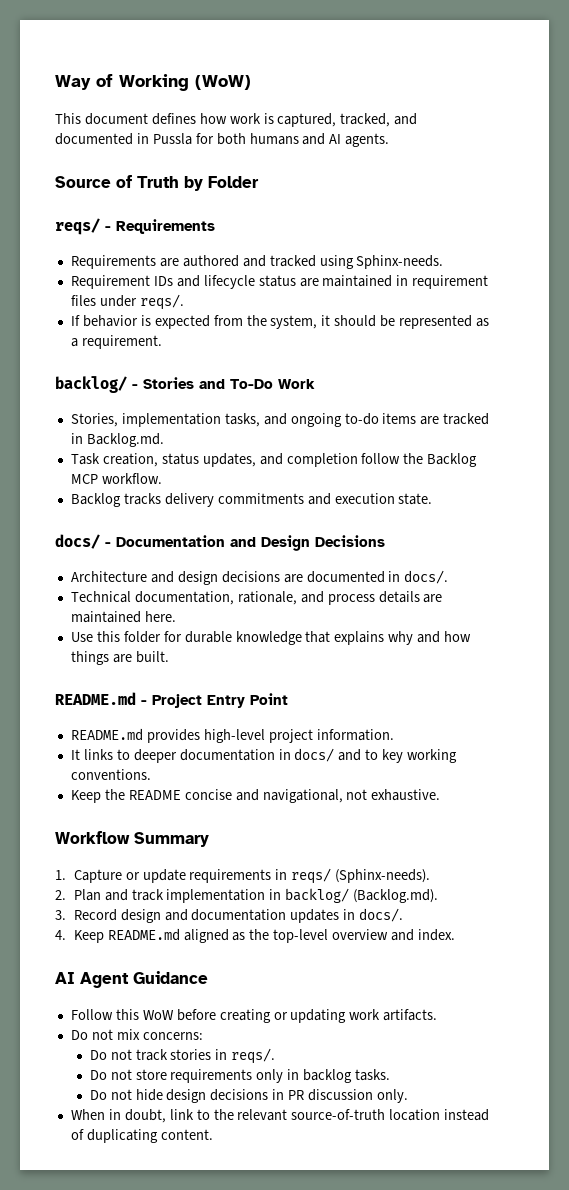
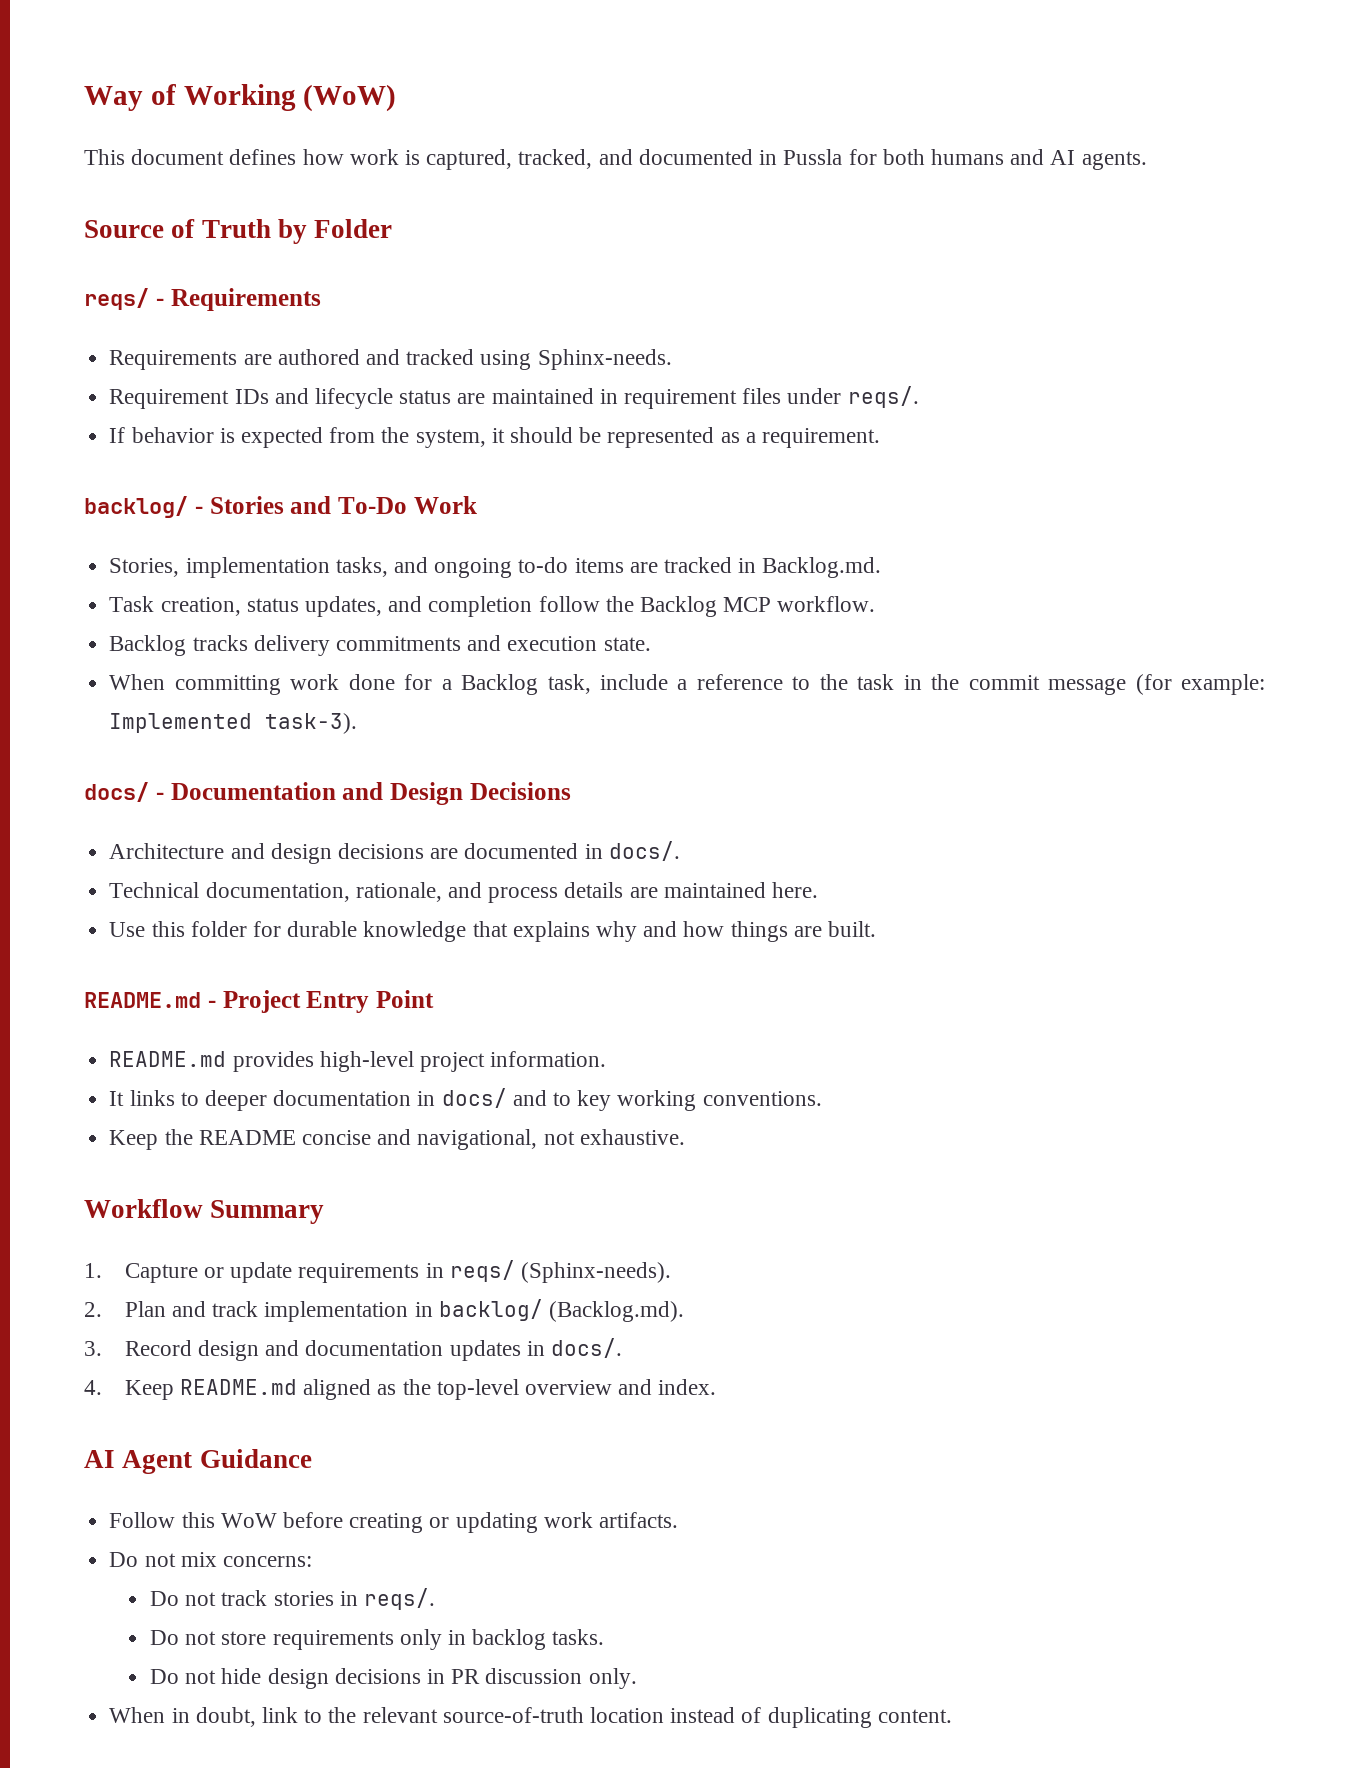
+ When committing work done for a Backlog task, include a reference to the task in the commit message (for example: Implemented task-3).

